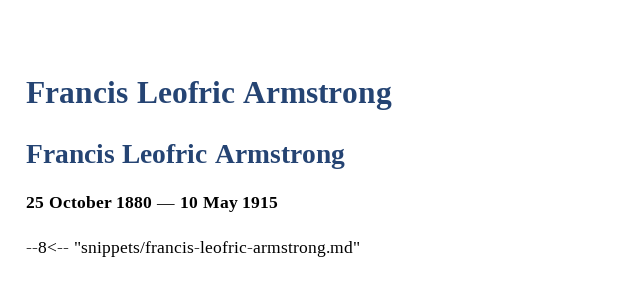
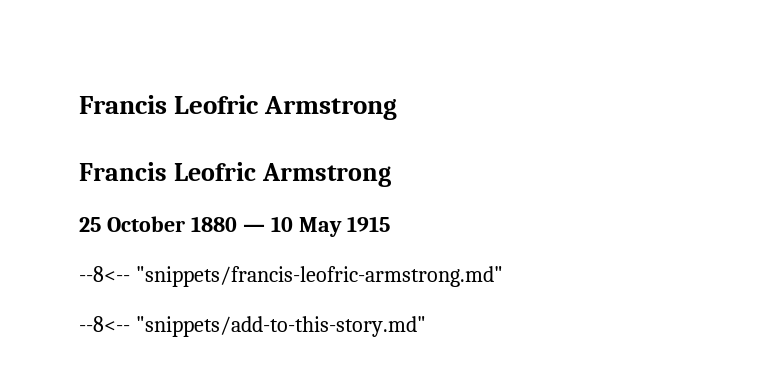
+ --8<-- "snippets/add-to-this-story.md"

